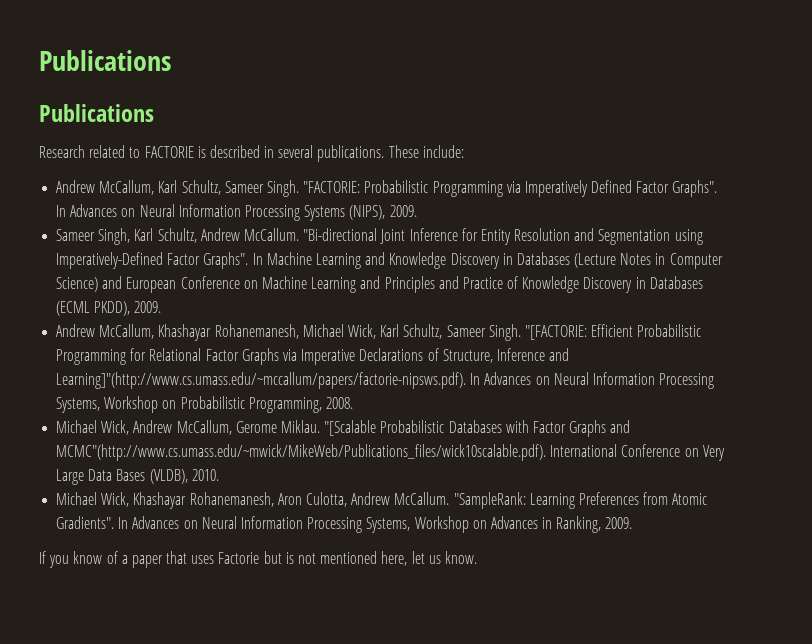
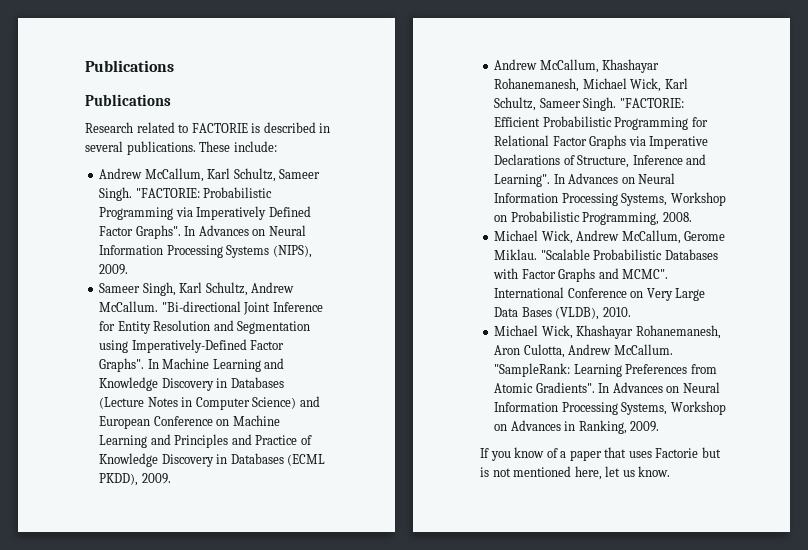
- "[FACTORIE: Efficient Probabilistic Programming for Relational Factor Graphs via Imperative Declarations of Structure, Inference and Learning]"(http://www.cs.umass.edu/~mccallum/papers/factorie-nipsws.pdf). In Advances on Neural Information Processing Systems, Workshop on Probabilistic Programming, 2008.
+ "FACTORIE: Efficient Probabilistic Programming for Relational Factor Graphs via Imperative Declarations of Structure, Inference and Learning". In Advances on Neural Information Processing Systems, Workshop on Probabilistic Programming, 2008.
- "[Scalable Probabilistic Databases with Factor Graphs and MCMC"(http://www.cs.umass.edu/~mwick/MikeWeb/Publications_files/wick10scalable.pdf). International Conference on Very Large Data Bases (VLDB), 2010.
+ "Scalable Probabilistic Databases with Factor Graphs and MCMC". International Conference on Very Large Data Bases (VLDB), 2010.

